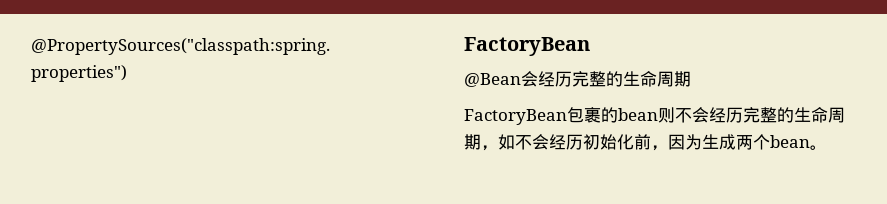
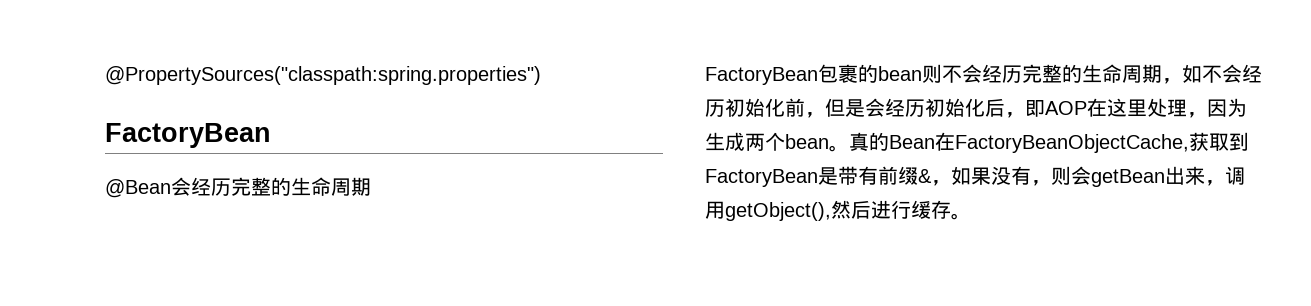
- FactoryBean包裹的bean则不会经历完整的生命周期，如不会经历初始化前，因为生成两个bean。
+ FactoryBean包裹的bean则不会经历完整的生命周期，如不会经历初始化前，但是会经历初始化后，即AOP在这里处理，因为生成两个bean。
+ 真的Bean在FactoryBeanObjectCache,获取到FactoryBean是带有前缀&，如果没有，则会getBean出来，调用getObject(),然后进行缓存。

